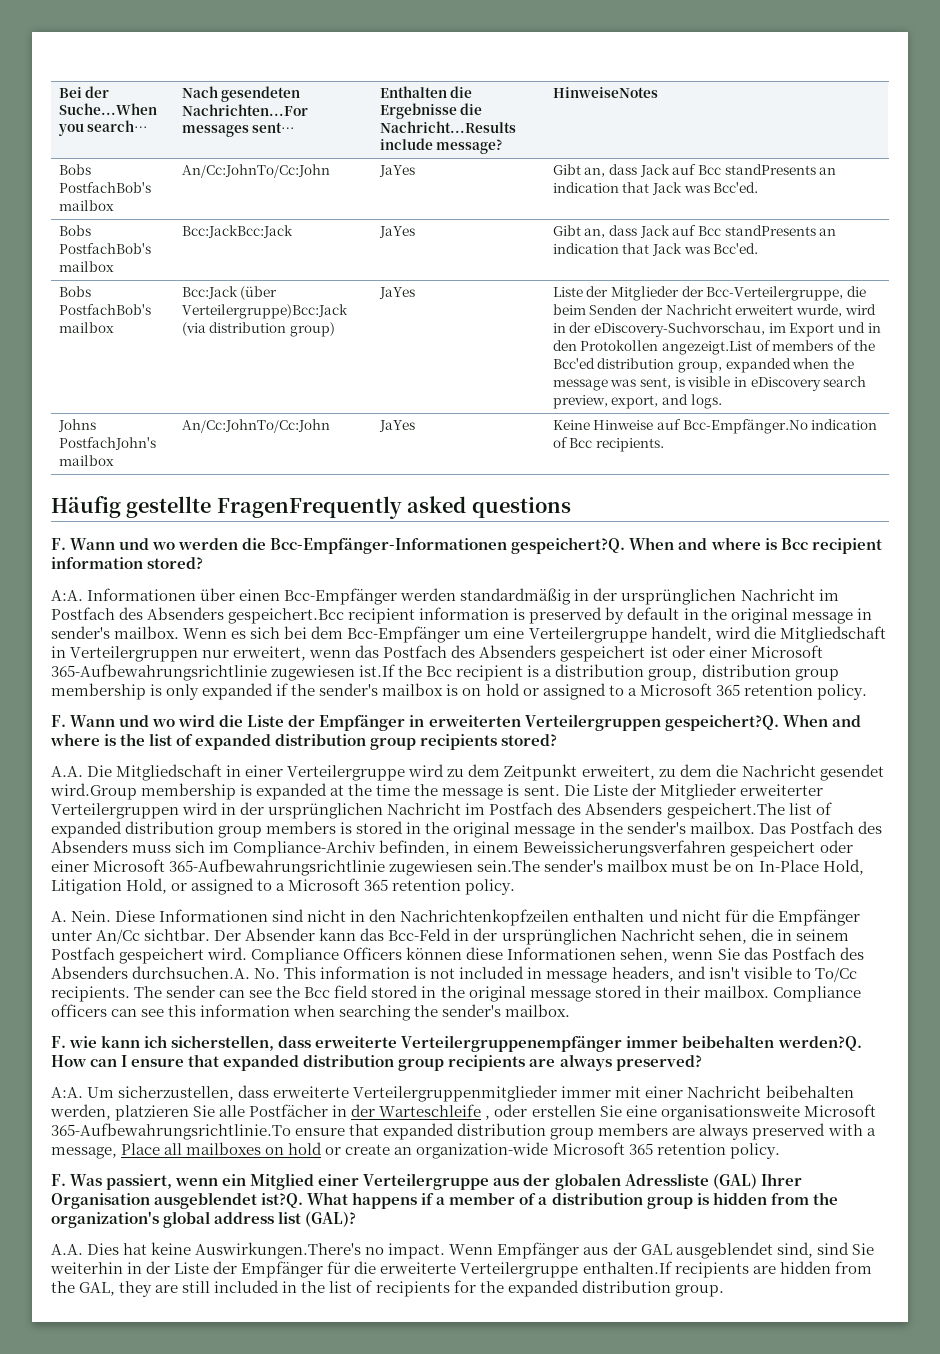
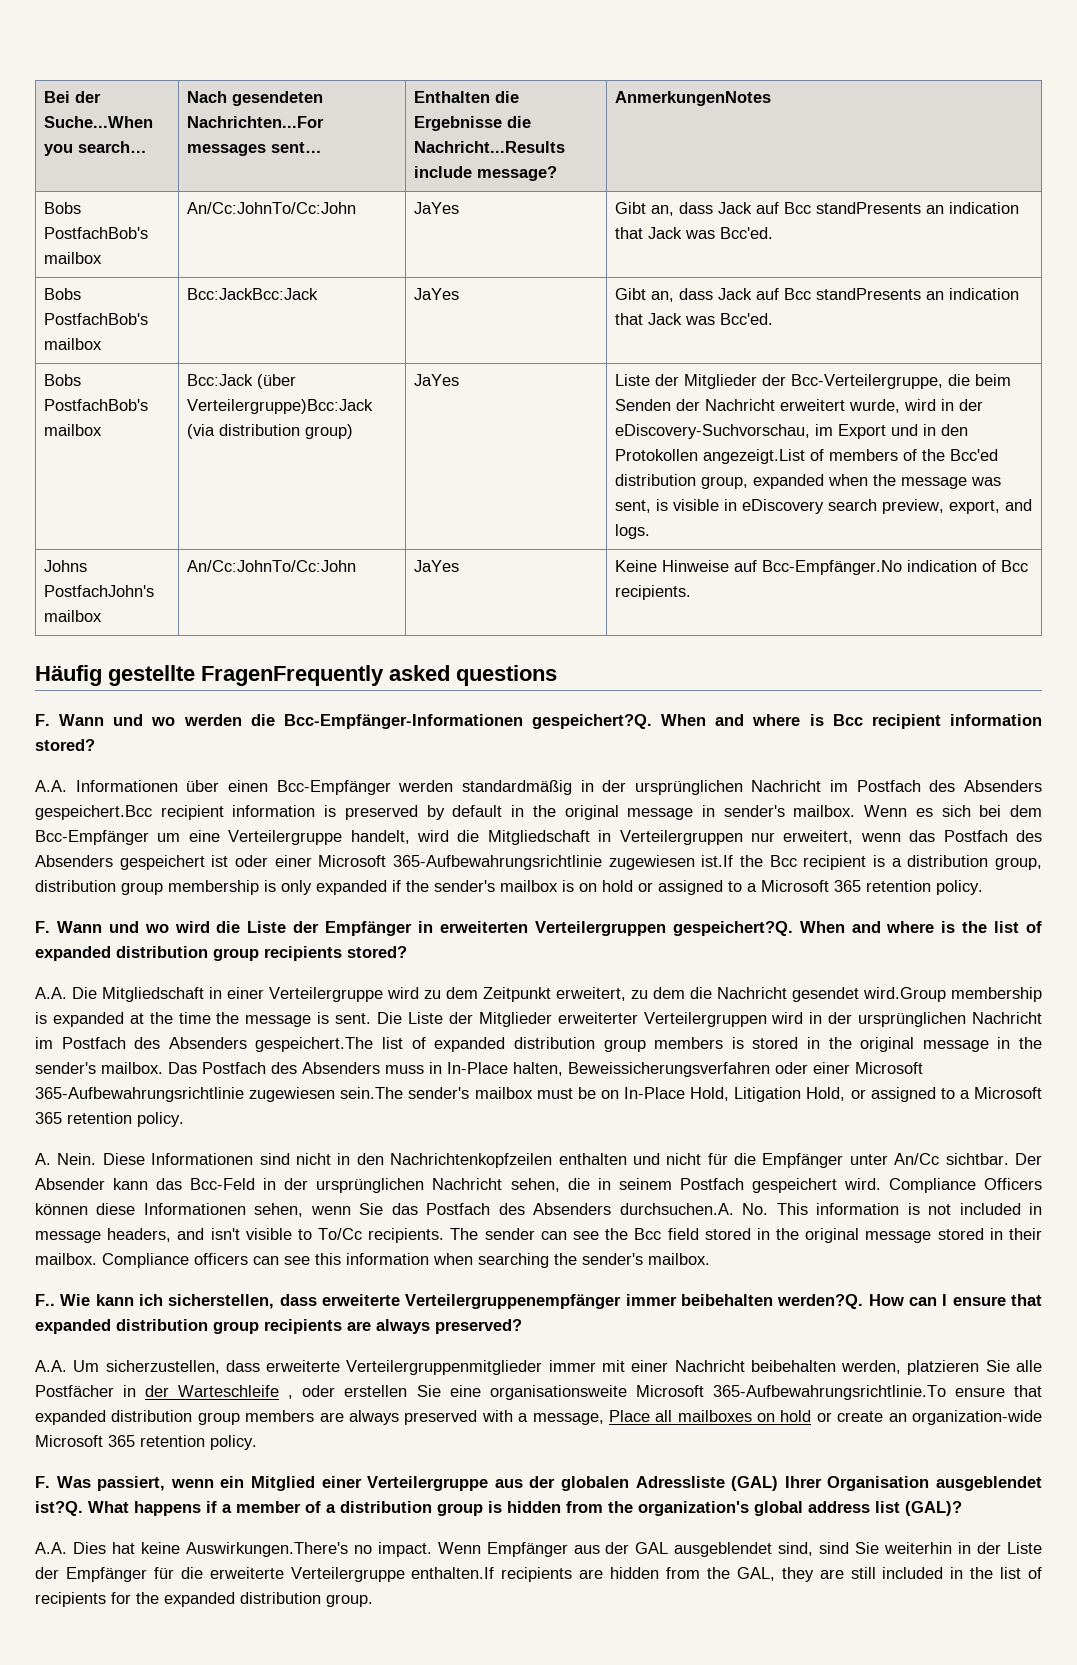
- Bei der Suche...When you search… | Nach gesendeten Nachrichten...For messages sent… | Enthalten die Ergebnisse die Nachricht...Results include message? | HinweiseNotes
+ Bei der Suche...When you search… | Nach gesendeten Nachrichten...For messages sent… | Enthalten die Ergebnisse die Nachricht...Results include message? | AnmerkungenNotes
- A:A. Informationen über einen Bcc-Empfänger werden standardmäßig in der ursprünglichen Nachricht im Postfach des Absenders gespeichert.Bcc recipient information is preserved by default in the original message in sender's mailbox.
+ A.A. Informationen über einen Bcc-Empfänger werden standardmäßig in der ursprünglichen Nachricht im Postfach des Absenders gespeichert.Bcc recipient information is preserved by default in the original message in sender's mailbox.
- Das Postfach des Absenders muss sich im Compliance-Archiv befinden, in einem Beweissicherungsverfahren gespeichert oder einer Microsoft 365-Aufbewahrungsrichtlinie zugewiesen sein.The sender's mailbox must be on In-Place Hold, Litigation Hold, or assigned to a Microsoft 365 retention policy.
+ Das Postfach des Absenders muss in In-Place halten, Beweissicherungsverfahren oder einer Microsoft 365-Aufbewahrungsrichtlinie zugewiesen sein.The sender's mailbox must be on In-Place Hold, Litigation Hold, or assigned to a Microsoft 365 retention policy.
- F. wie kann ich sicherstellen, dass erweiterte Verteilergruppenempfänger immer beibehalten werden?Q.
+ F.. Wie kann ich sicherstellen, dass erweiterte Verteilergruppenempfänger immer beibehalten werden?Q.
- A:A. Um sicherzustellen, dass erweiterte Verteilergruppenmitglieder immer mit einer Nachricht beibehalten werden, platzieren Sie alle Postfächer in der Warteschleife , oder erstellen Sie eine organisationsweite Microsoft 365-Aufbewahrungsrichtlinie.To ensure that expanded distribution group members are always preserved with a message, Place all mailboxes on hold or create an organization-wide Microsoft 365 retention policy.
+ A.A. Um sicherzustellen, dass erweiterte Verteilergruppenmitglieder immer mit einer Nachricht beibehalten werden, platzieren Sie alle Postfächer in der Warteschleife , oder erstellen Sie eine organisationsweite Microsoft 365-Aufbewahrungsrichtlinie.To ensure that expanded distribution group members are always preserved with a message, Place all mailboxes on hold or create an organization-wide Microsoft 365 retention policy.

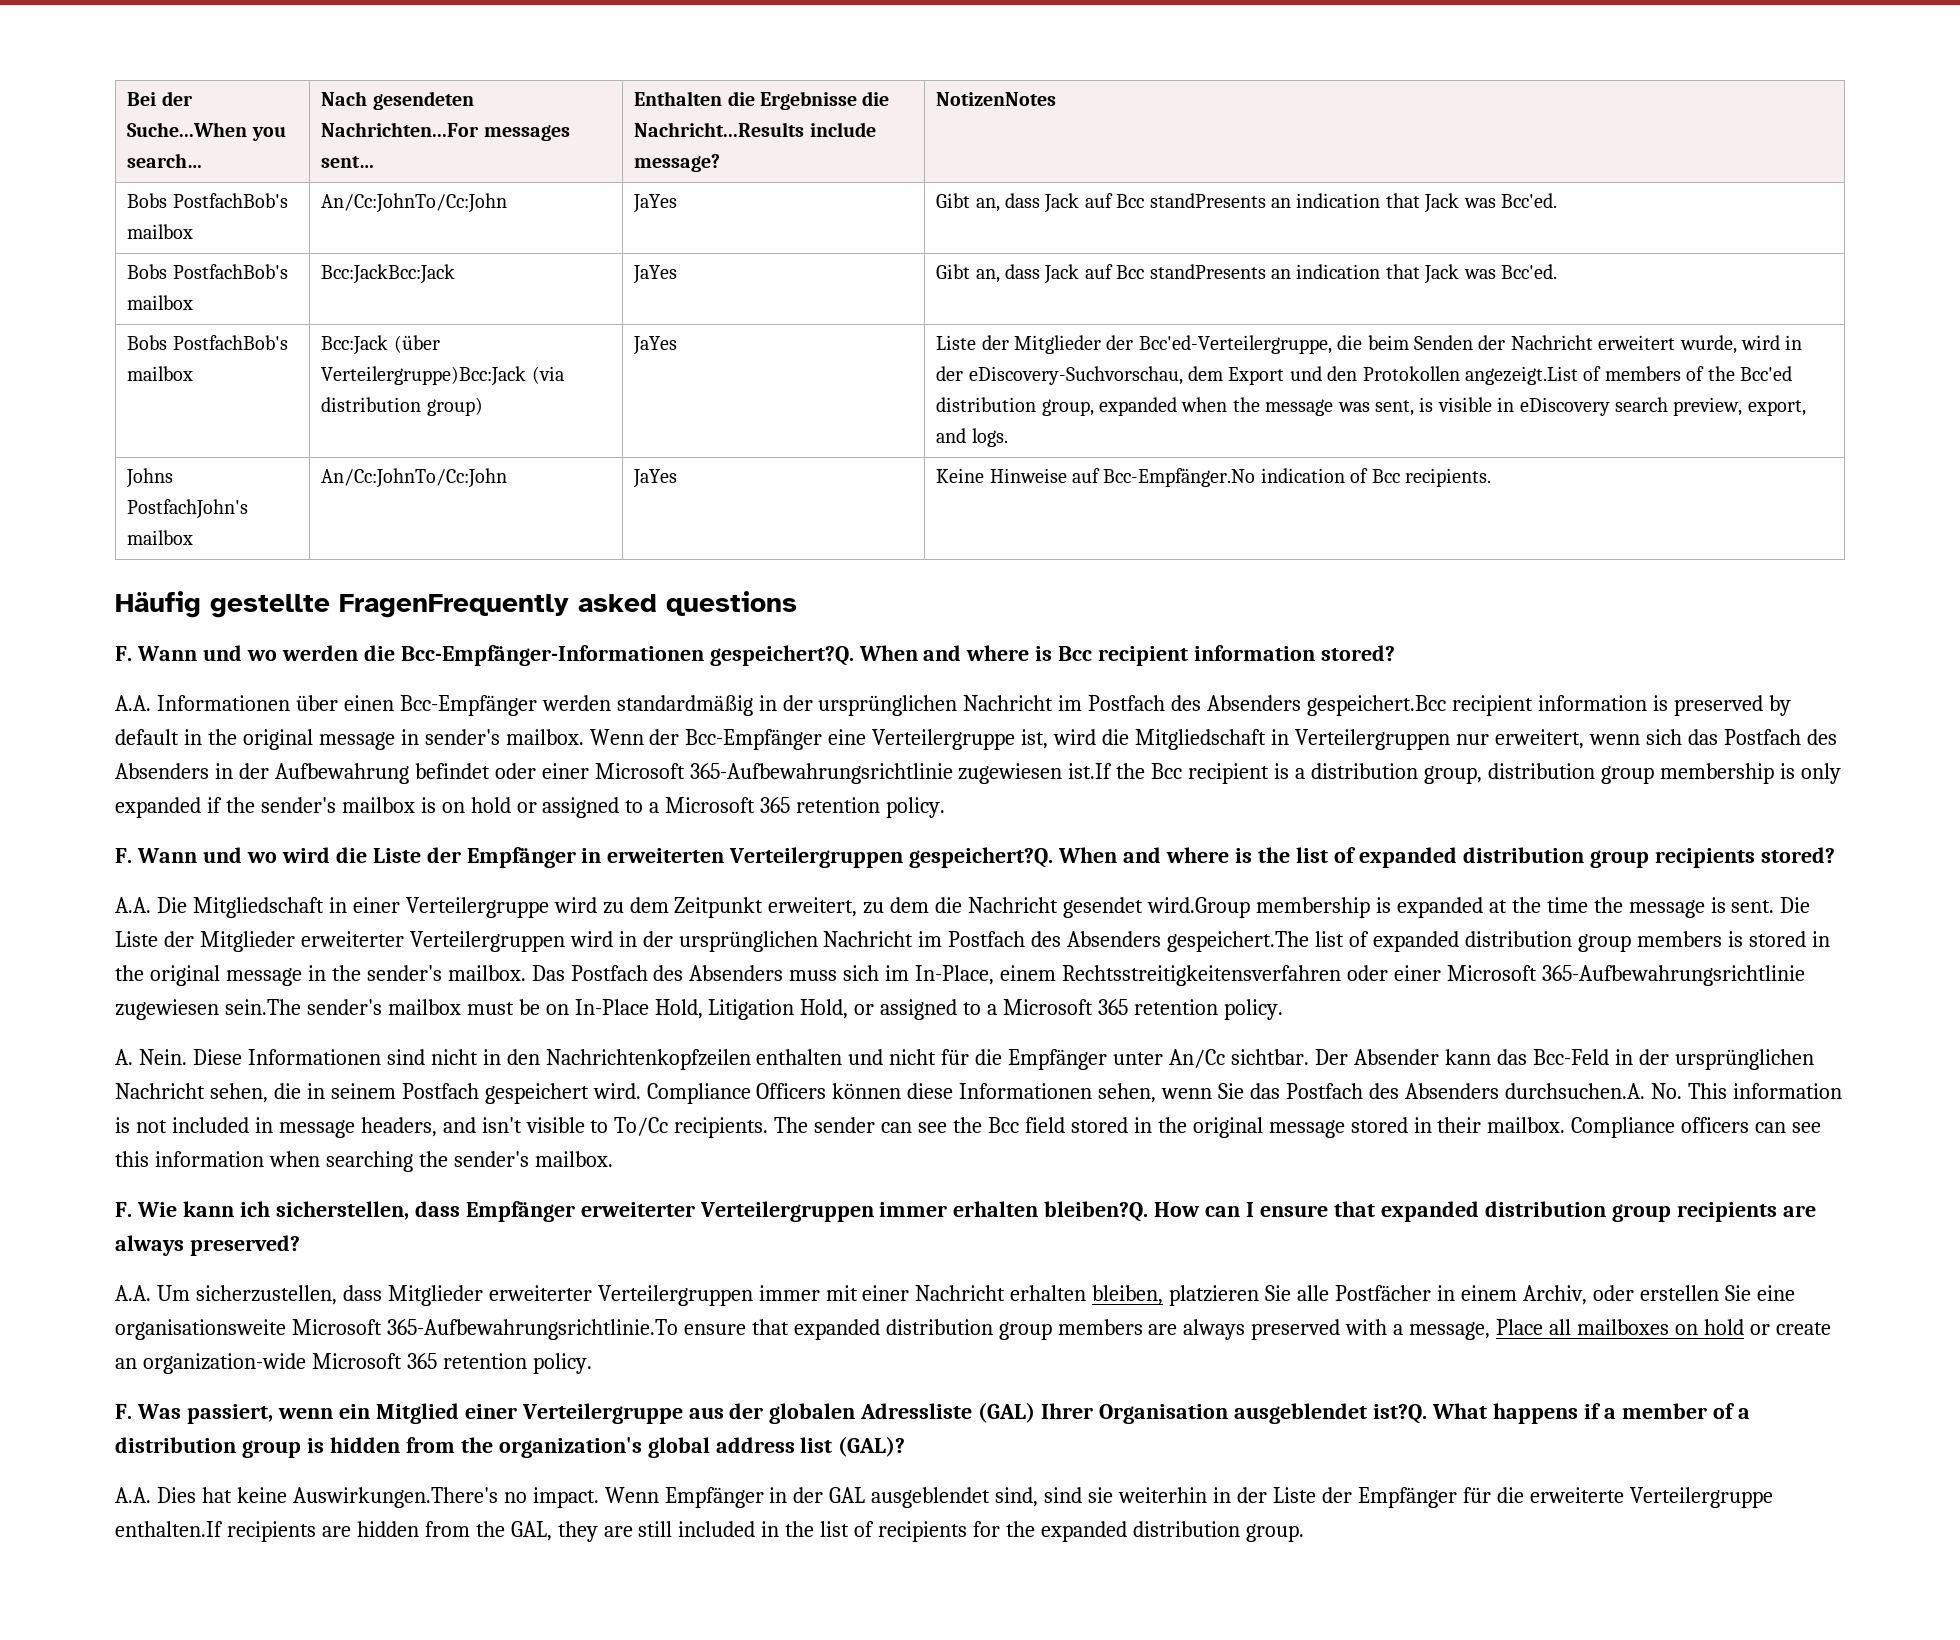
- Bei der Suche...When you search… | Nach gesendeten Nachrichten...For messages sent… | Enthalten die Ergebnisse die Nachricht...Results include message? | AnmerkungenNotes
+ Bei der Suche...When you search… | Nach gesendeten Nachrichten...For messages sent… | Enthalten die Ergebnisse die Nachricht...Results include message? | NotizenNotes
- Liste der Mitglieder der Bcc-Verteilergruppe, die beim Senden der Nachricht erweitert wurde, wird in der eDiscovery-Suchvorschau, im Export und in den Protokollen angezeigt.List of members of the Bcc'ed distribution group, expanded when the message was sent, is visible in eDiscovery search preview, export, and logs.
+ Liste der Mitglieder der Bcc'ed-Verteilergruppe, die beim Senden der Nachricht erweitert wurde, wird in der eDiscovery-Suchvorschau, dem Export und den Protokollen angezeigt.List of members of the Bcc'ed distribution group, expanded when the message was sent, is visible in eDiscovery search preview, export, and logs.
- Wenn es sich bei dem Bcc-Empfänger um eine Verteilergruppe handelt, wird die Mitgliedschaft in Verteilergruppen nur erweitert, wenn das Postfach des Absenders gespeichert ist oder einer Microsoft 365-Aufbewahrungsrichtlinie zugewiesen ist.If the Bcc recipient is a distribution group, distribution group membership is only expanded if the sender's mailbox is on hold or assigned to a Microsoft 365 retention policy.
+ Wenn der Bcc-Empfänger eine Verteilergruppe ist, wird die Mitgliedschaft in Verteilergruppen nur erweitert, wenn sich das Postfach des Absenders in der Aufbewahrung befindet oder einer Microsoft 365-Aufbewahrungsrichtlinie zugewiesen ist.If the Bcc recipient is a distribution group, distribution group membership is only expanded if the sender's mailbox is on hold or assigned to a Microsoft 365 retention policy.
- Das Postfach des Absenders muss in In-Place halten, Beweissicherungsverfahren oder einer Microsoft 365-Aufbewahrungsrichtlinie zugewiesen sein.The sender's mailbox must be on In-Place Hold, Litigation Hold, or assigned to a Microsoft 365 retention policy.
+ Das Postfach des Absenders muss sich im In-Place, einem Rechtsstreitigkeitensverfahren oder einer Microsoft 365-Aufbewahrungsrichtlinie zugewiesen sein.The sender's mailbox must be on In-Place Hold, Litigation Hold, or assigned to a Microsoft 365 retention policy.
- F.. Wie kann ich sicherstellen, dass erweiterte Verteilergruppenempfänger immer beibehalten werden?Q.
+ F. Wie kann ich sicherstellen, dass Empfänger erweiterter Verteilergruppen immer erhalten bleiben?Q.
- A.A. Um sicherzustellen, dass erweiterte Verteilergruppenmitglieder immer mit einer Nachricht beibehalten werden, platzieren Sie alle Postfächer in der Warteschleife , oder erstellen Sie eine organisationsweite Microsoft 365-Aufbewahrungsrichtlinie.To ensure that expanded distribution group members are always preserved with a message, Place all mailboxes on hold or create an organization-wide Microsoft 365 retention policy.
+ A.A. Um sicherzustellen, dass Mitglieder erweiterter Verteilergruppen immer mit einer Nachricht erhalten bleiben, platzieren Sie alle Postfächer in einem Archiv, oder erstellen Sie eine organisationsweite Microsoft 365-Aufbewahrungsrichtlinie.To ensure that expanded distribution group members are always preserved with a message, Place all mailboxes on hold or create an organization-wide Microsoft 365 retention policy.
- Wenn Empfänger aus der GAL ausgeblendet sind, sind Sie weiterhin in der Liste der Empfänger für die erweiterte Verteilergruppe enthalten.If recipients are hidden from the GAL, they are still included in the list of recipients for the expanded distribution group.
+ Wenn Empfänger in der GAL ausgeblendet sind, sind sie weiterhin in der Liste der Empfänger für die erweiterte Verteilergruppe enthalten.If recipients are hidden from the GAL, they are still included in the list of recipients for the expanded distribution group.

